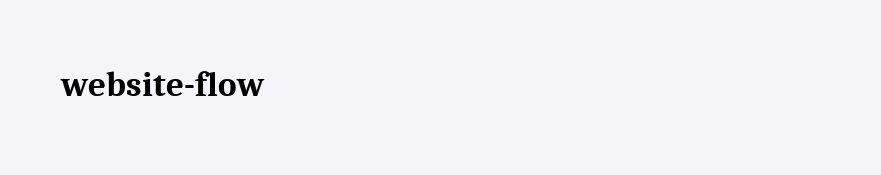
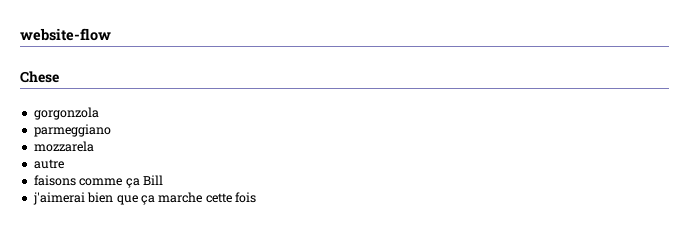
+ Chese
+ gorgonzola
+ parmeggiano
+ mozzarela
+ autre
+ faisons comme ça Bill
+ j'aimerai bien que ça marche cette fois

